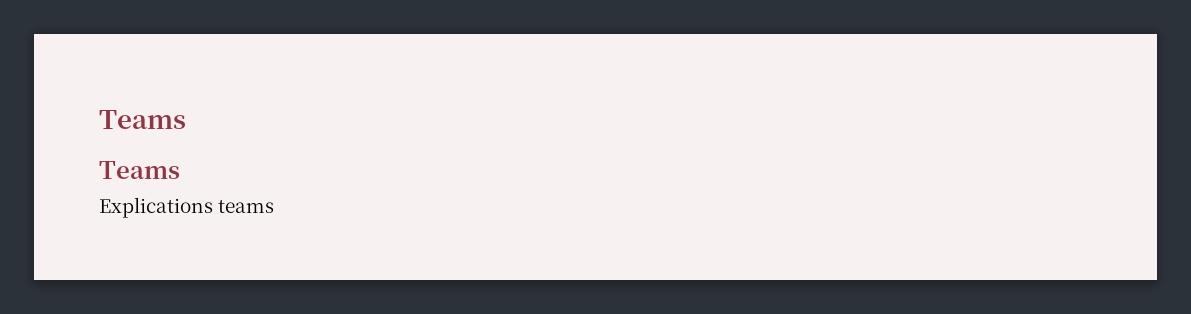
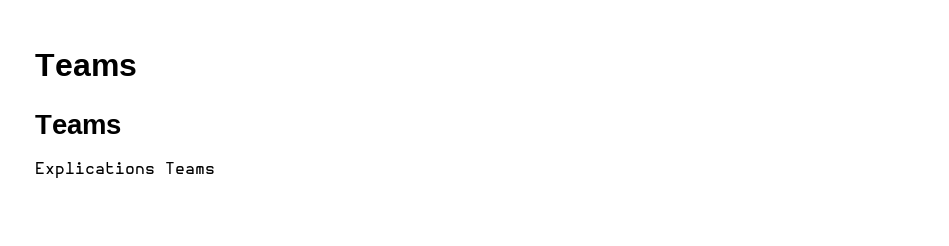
- Explications teams
+ Explications Teams

